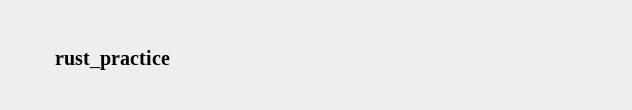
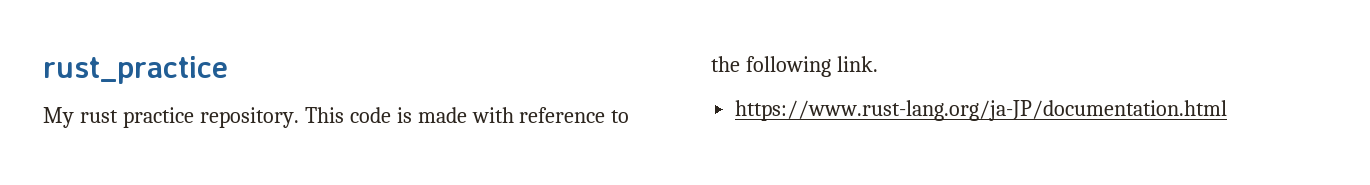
+ My rust practice repository. This code is made with reference to the following link.
+ https://www.rust-lang.org/ja-JP/documentation.html

